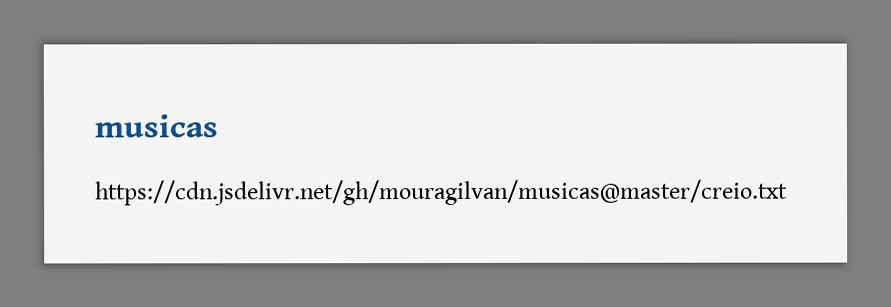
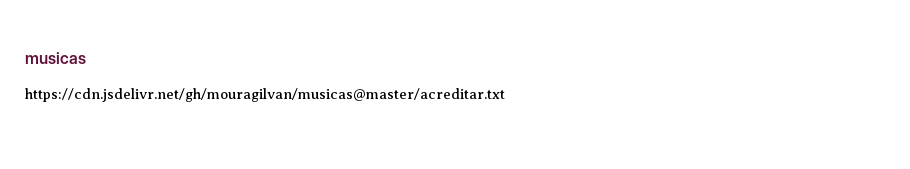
- https://cdn.jsdelivr.net/gh/mouragilvan/musicas@master/creio.txt
+ https://cdn.jsdelivr.net/gh/mouragilvan/musicas@master/acreditar.txt

